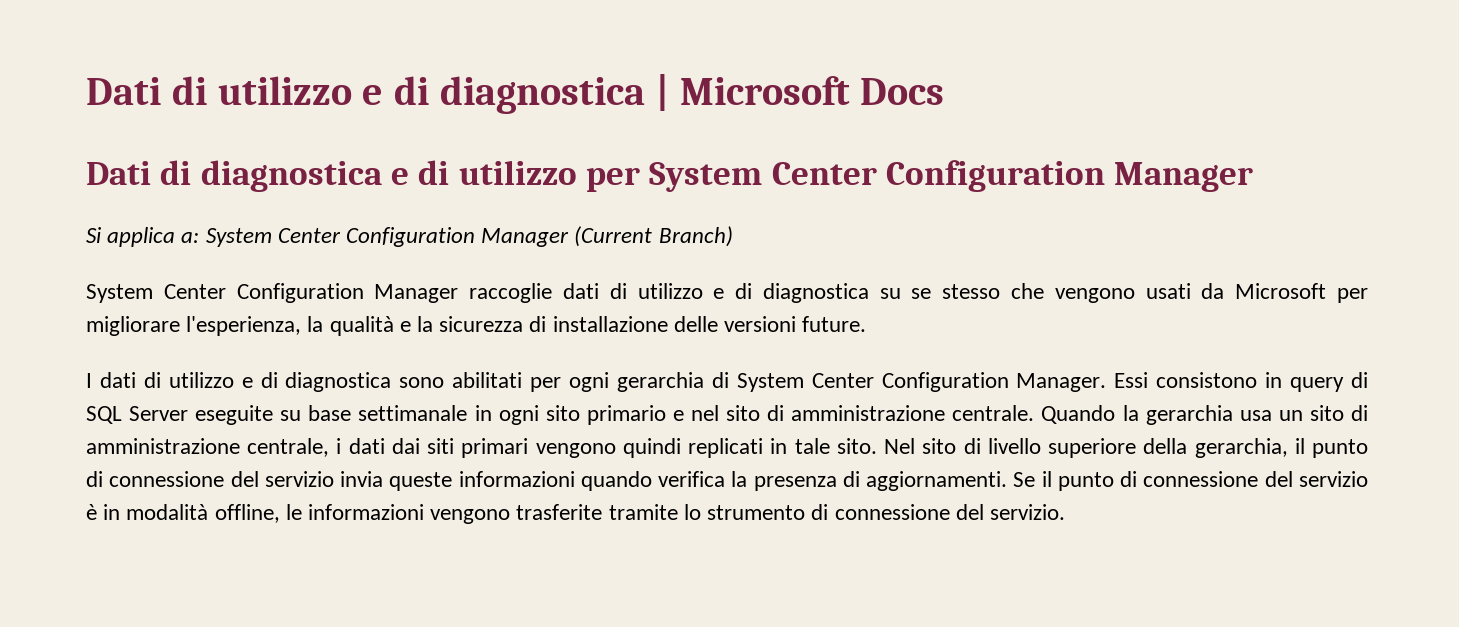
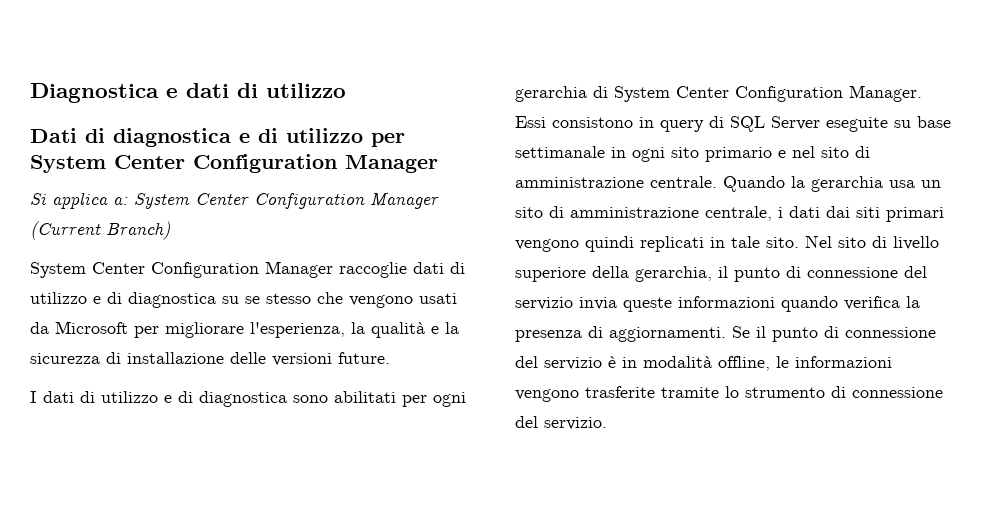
- Dati di utilizzo e di diagnostica | Microsoft Docs
+ Diagnostica e dati di utilizzo

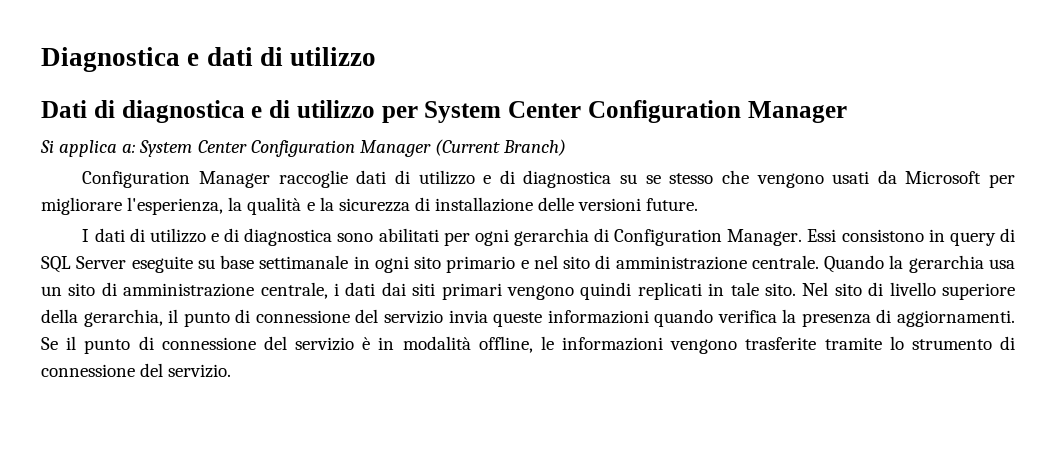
- System Center Configuration Manager raccoglie dati di utilizzo e di diagnostica su se stesso che vengono usati da Microsoft per migliorare l'esperienza, la qualità e la sicurezza di installazione delle versioni future.
+ Configuration Manager raccoglie dati di utilizzo e di diagnostica su se stesso che vengono usati da Microsoft per migliorare l'esperienza, la qualità e la sicurezza di installazione delle versioni future.
- I dati di utilizzo e di diagnostica sono abilitati per ogni gerarchia di System Center Configuration Manager.
+ I dati di utilizzo e di diagnostica sono abilitati per ogni gerarchia di Configuration Manager.

